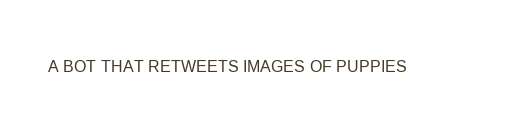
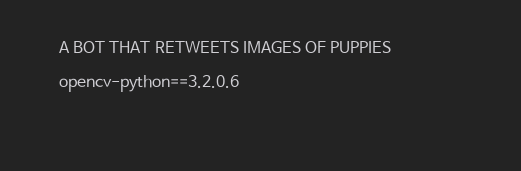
+ opencv-python==3.2.0.6

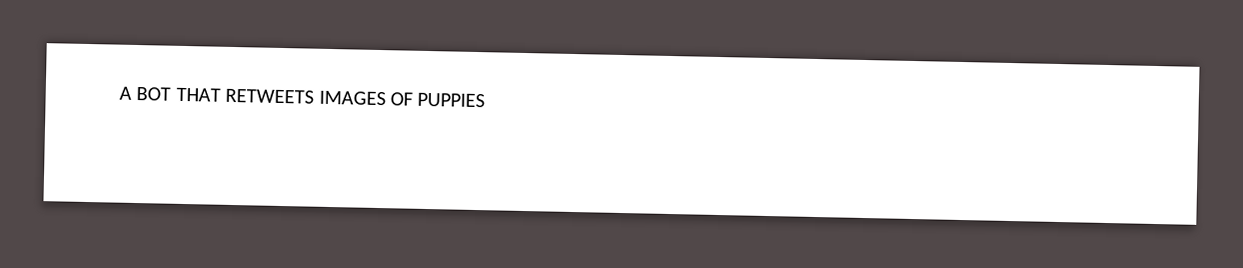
- opencv-python==3.2.0.6

